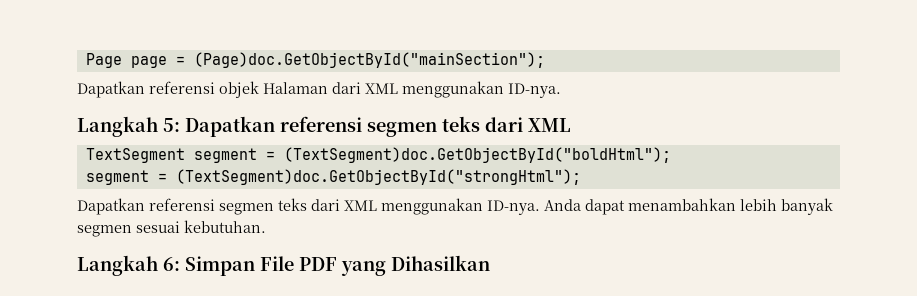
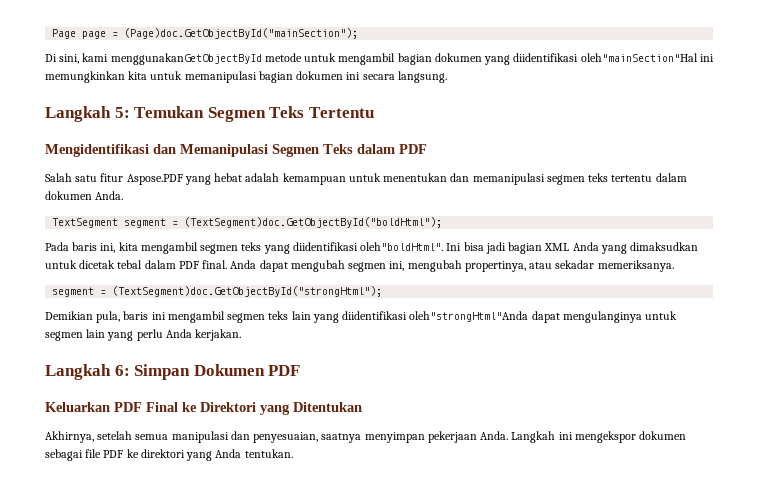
- Dapatkan referensi objek Halaman dari XML menggunakan ID-nya.
- Langkah 5: Dapatkan referensi segmen teks dari XML
+ Di sini, kami menggunakanGetObjectById metode untuk mengambil bagian dokumen yang diidentifikasi oleh"mainSection"Hal ini memungkinkan kita untuk memanipulasi bagian dokumen ini secara langsung.
+ Langkah 5: Temukan Segmen Teks Tertentu
+ Mengidentifikasi dan Memanipulasi Segmen Teks dalam PDF
+ Salah satu fitur Aspose.PDF yang hebat adalah kemampuan untuk menentukan dan memanipulasi segmen teks tertentu dalam dokumen Anda.
  TextSegment segment = (TextSegment)doc.GetObjectById("boldHtml");
+ Pada baris ini, kita mengambil segmen teks yang diidentifikasi oleh"boldHtml". Ini bisa jadi bagian XML Anda yang dimaksudkan untuk dicetak tebal dalam PDF final. Anda dapat mengubah segmen ini, mengubah propertinya, atau sekadar memeriksanya.
  segment = (TextSegment)doc.GetObjectById("strongHtml");
- Dapatkan referensi segmen teks dari XML menggunakan ID-nya. Anda dapat menambahkan lebih banyak segmen sesuai kebutuhan.
+ Demikian pula, baris ini mengambil segmen teks lain yang diidentifikasi oleh"strongHtml"Anda dapat mengulanginya untuk segmen lain yang perlu Anda kerjakan.
- Langkah 6: Simpan File PDF yang Dihasilkan
+ Langkah 6: Simpan Dokumen PDF
+ Keluarkan PDF Final ke Direktori yang Ditentukan
+ Akhirnya, setelah semua manipulasi dan penyesuaian, saatnya menyimpan pekerjaan Anda. Langkah ini mengekspor dokumen sebagai file PDF ke direktori yang Anda tentukan.

